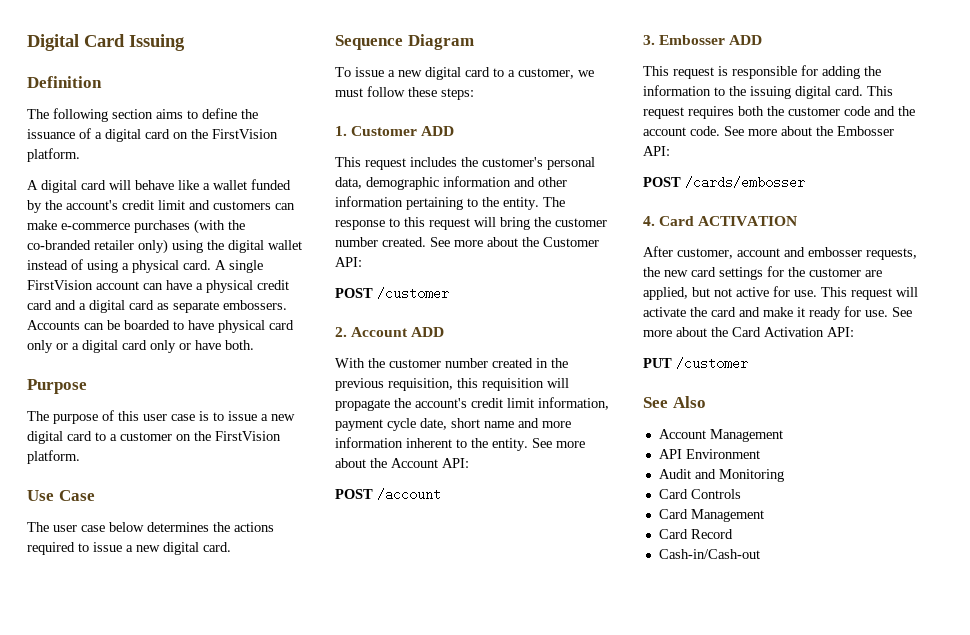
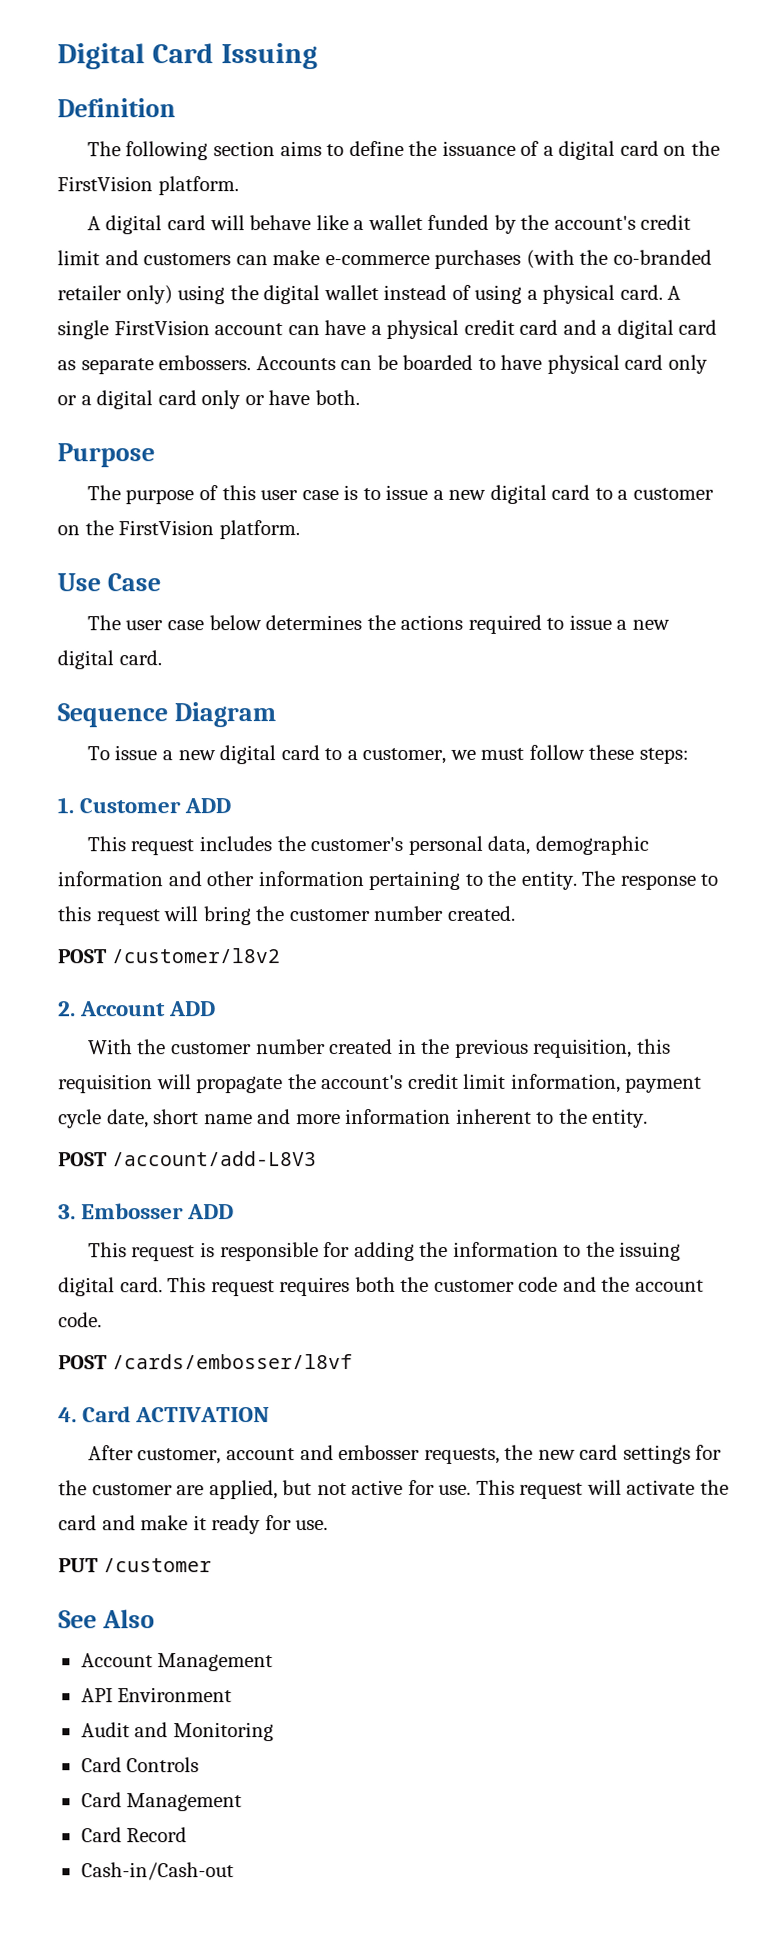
- The response to this request will bring the customer number created. See more about the Customer API:
- POST /customer
+ The response to this request will bring the customer number created.
+ POST /customer/l8v2
- With the customer number created in the previous requisition, this requisition will propagate the account's credit limit information, payment cycle date, short name and more information inherent to the entity. See more about the Account API:
- POST /account
+ With the customer number created in the previous requisition, this requisition will propagate the account's credit limit information, payment cycle date, short name and more information inherent to the entity.
+ POST /account/add-L8V3
- This request requires both the customer code and the account code. See more about the Embosser API:
- POST /cards/embosser
+ This request requires both the customer code and the account code.
+ POST /cards/embosser/l8vf
- See more about the Card Activation API:

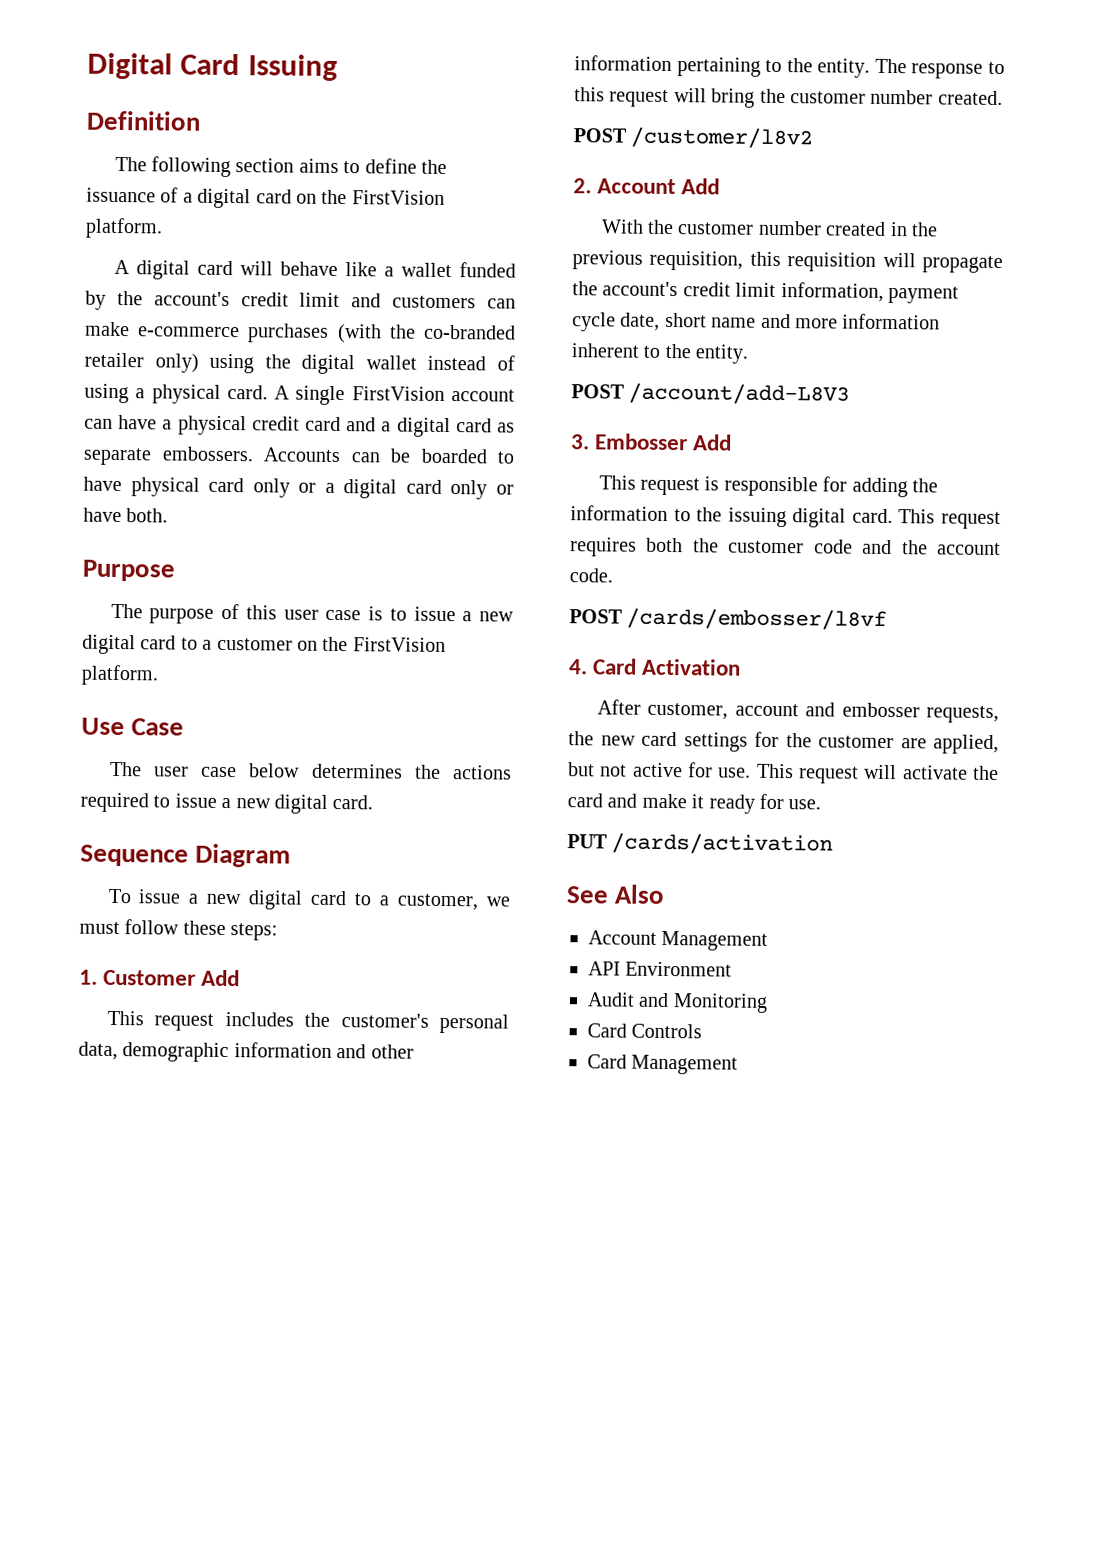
- 1. Customer ADD
+ 1. Customer Add
- 2. Account ADD
+ 2. Account Add
- 3. Embosser ADD
+ 3. Embosser Add
- 4. Card ACTIVATION
+ 4. Card Activation
- PUT /customer
+ PUT /cards/activation
- Card Record
- Cash-in/Cash-out

